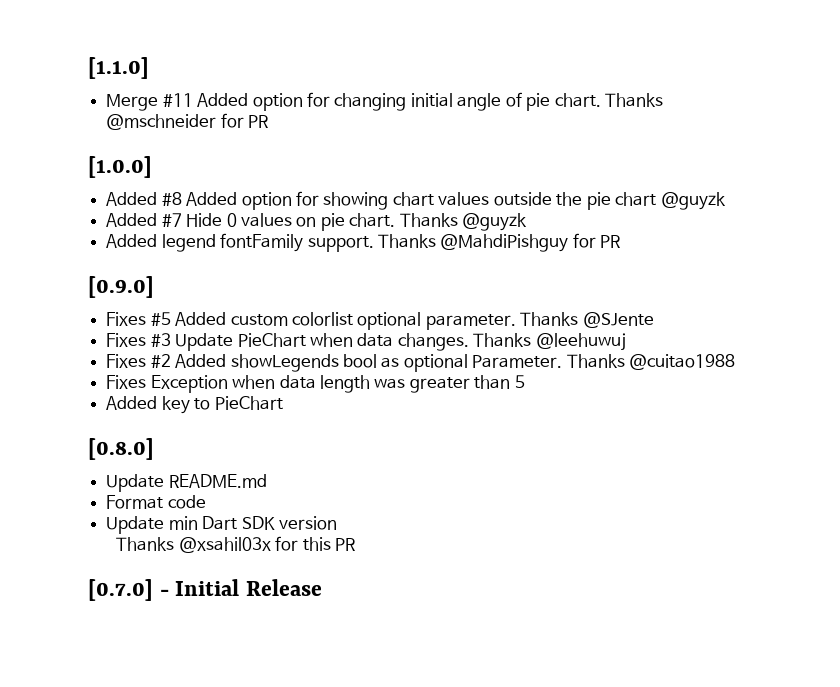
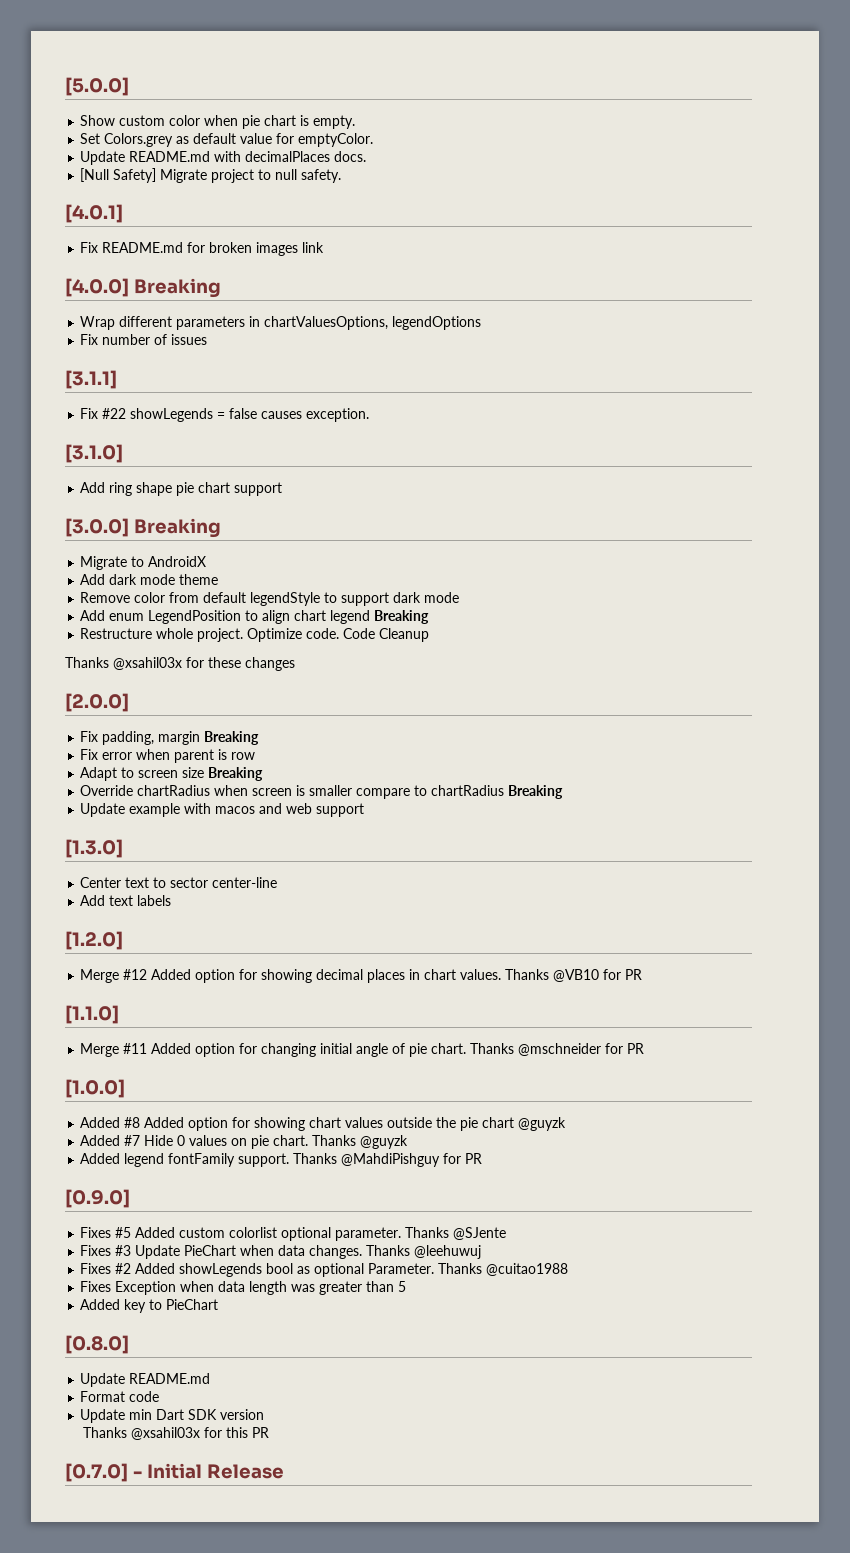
+ [5.0.0]
+ Show custom color when pie chart is empty.
+ Set Colors.grey as default value for emptyColor.
+ Update README.md with decimalPlaces docs.
+ [Null Safety] Migrate project to null safety.
+ [4.0.1]
+ Fix README.md for broken images link
+ [4.0.0] Breaking
+ Wrap different parameters in chartValuesOptions, legendOptions
+ Fix number of issues
+ [3.1.1]
+ Fix #22 showLegends = false causes exception.
+ [3.1.0]
+ Add ring shape pie chart support
+ [3.0.0] Breaking
+ Migrate to AndroidX
+ Add dark mode theme
+ Remove color from default legendStyle to support dark mode
+ Add enum LegendPosition to align chart legend Breaking
+ Restructure whole project. Optimize code. Code Cleanup
+ Thanks @xsahil03x for these changes
+ [2.0.0]
+ Fix padding, margin Breaking
+ Fix error when parent is row
+ Adapt to screen size Breaking
+ Override chartRadius when screen is smaller compare to chartRadius Breaking
+ Update example with macos and web support
+ [1.3.0]
+ Center text to sector center-line
+ Add text labels
+ [1.2.0]
+ Merge #12 Added option for showing decimal places in chart values. Thanks @VB10 for PR

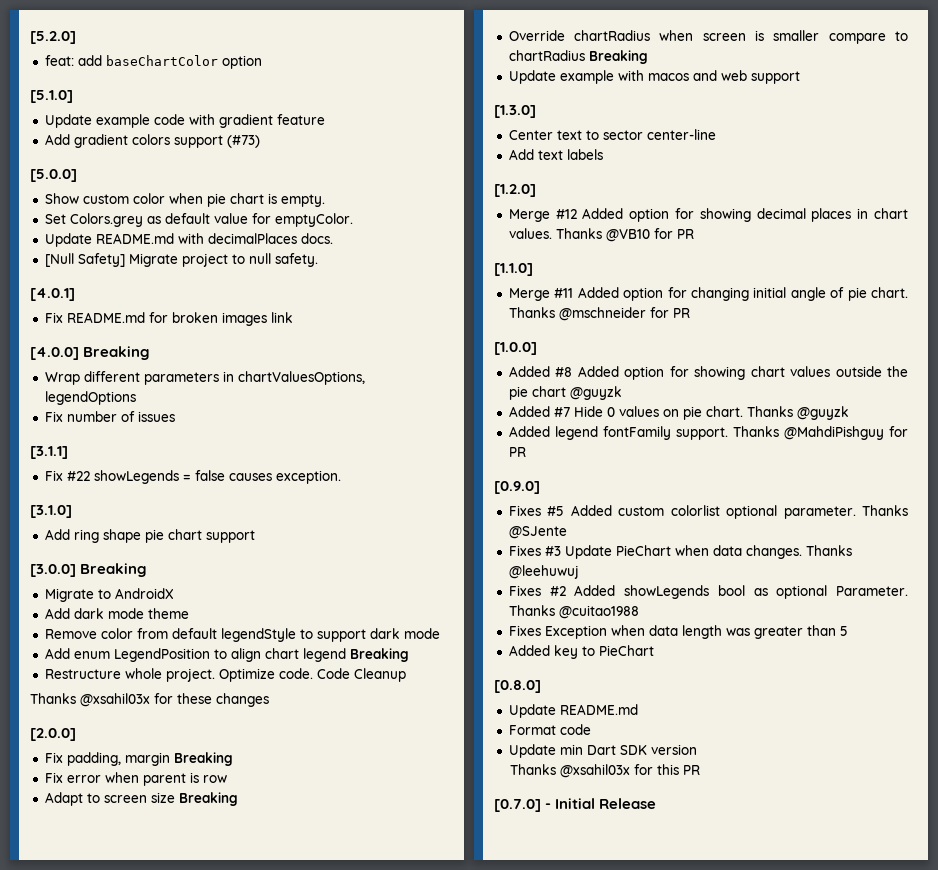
+ [5.2.0]
+ feat: add baseChartColor option
+ [5.1.0]
+ Update example code with gradient feature
+ Add gradient colors support (#73)

